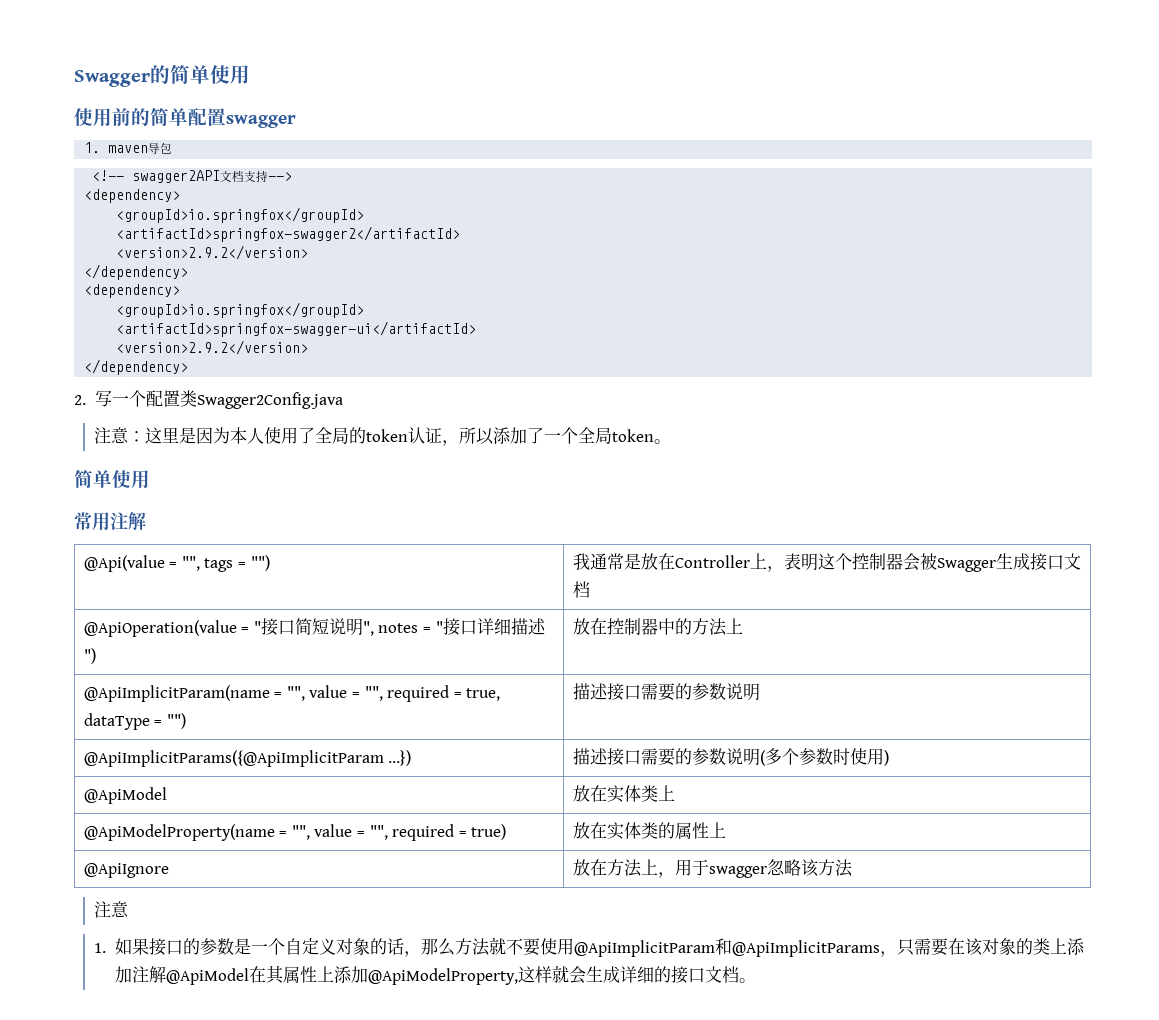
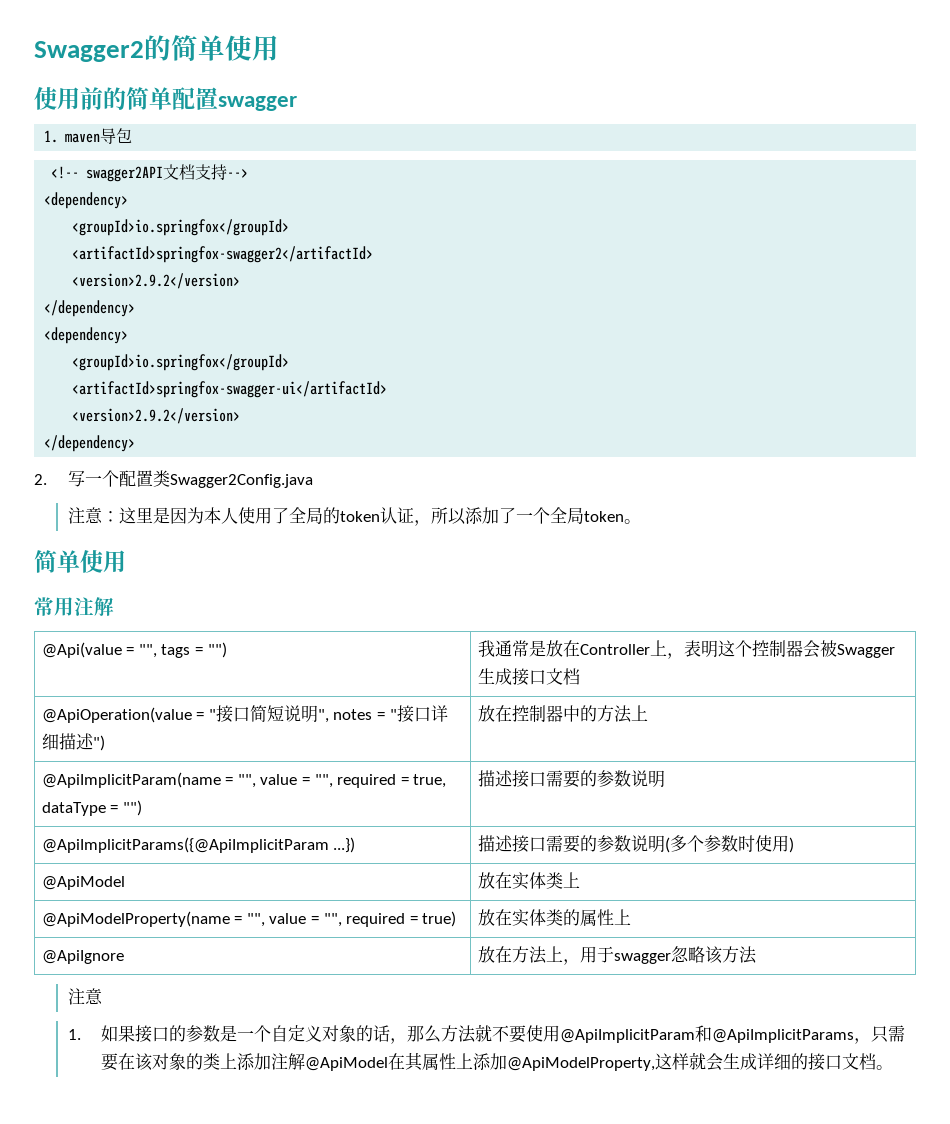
- Swagger的简单使用
+ Swagger2的简单使用

